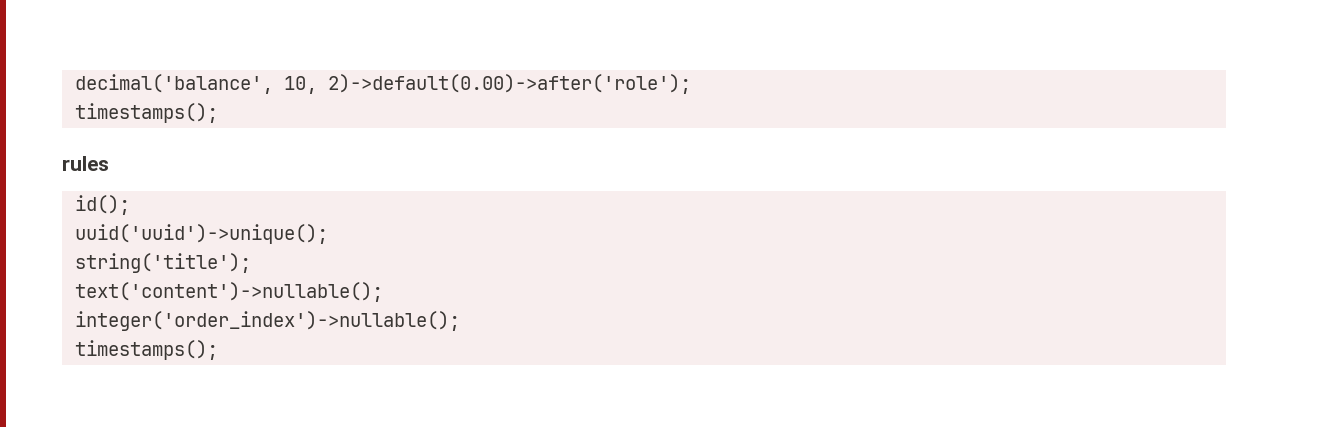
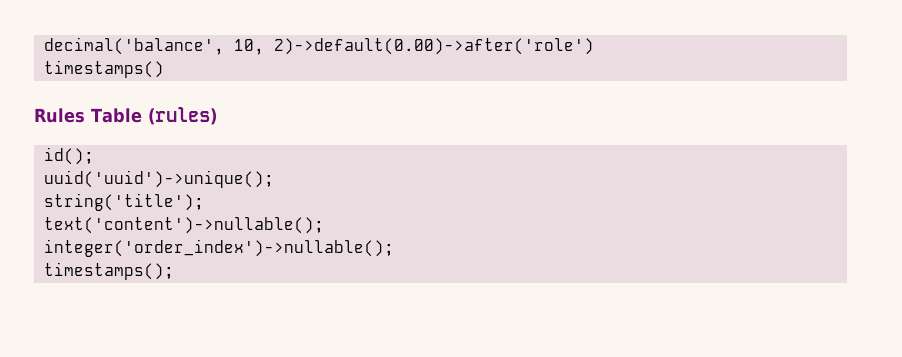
- decimal('balance', 10, 2)->default(0.00)->after('role');
- timestamps();
- rules
+ decimal('balance', 10, 2)->default(0.00)->after('role')
+ timestamps()
+ Rules Table (rules)

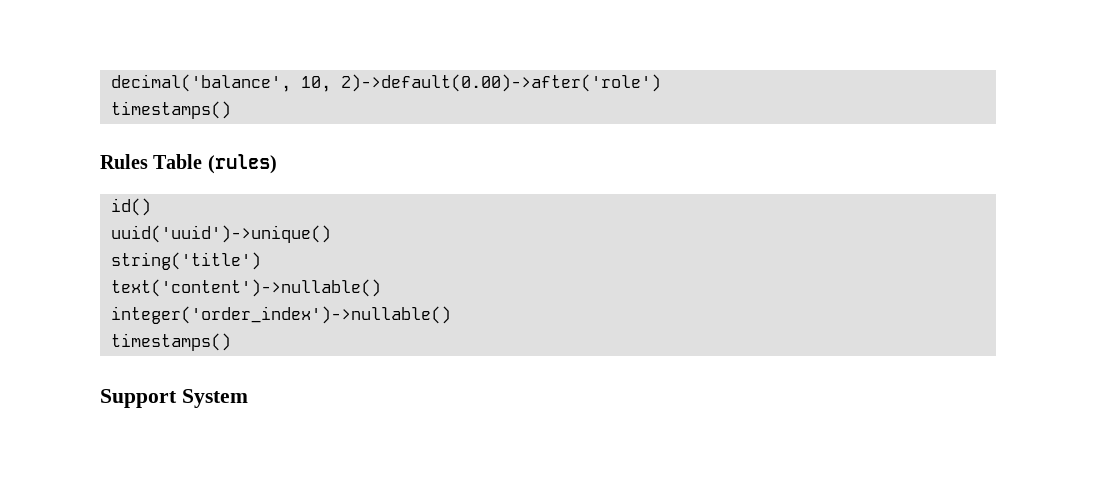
- id();
- uuid('uuid')->unique();
- string('title');
- text('content')->nullable();
- integer('order_index')->nullable();
- timestamps();
+ id()
+ uuid('uuid')->unique()
+ string('title')
+ text('content')->nullable()
+ integer('order_index')->nullable()
+ timestamps()
+ Support System

